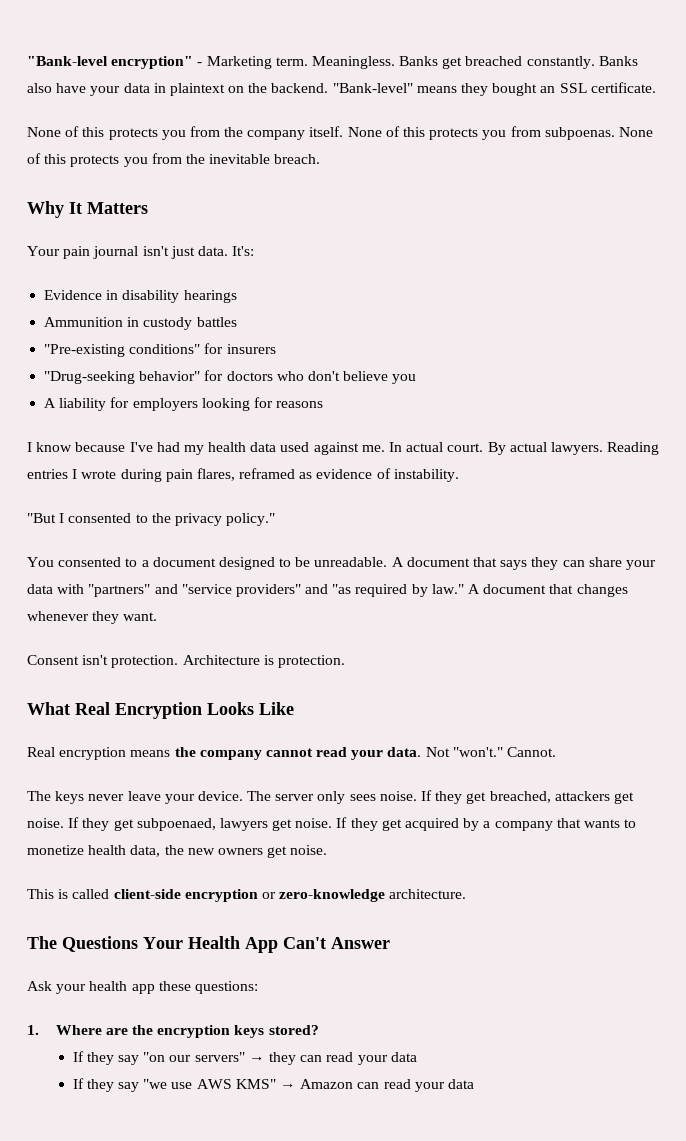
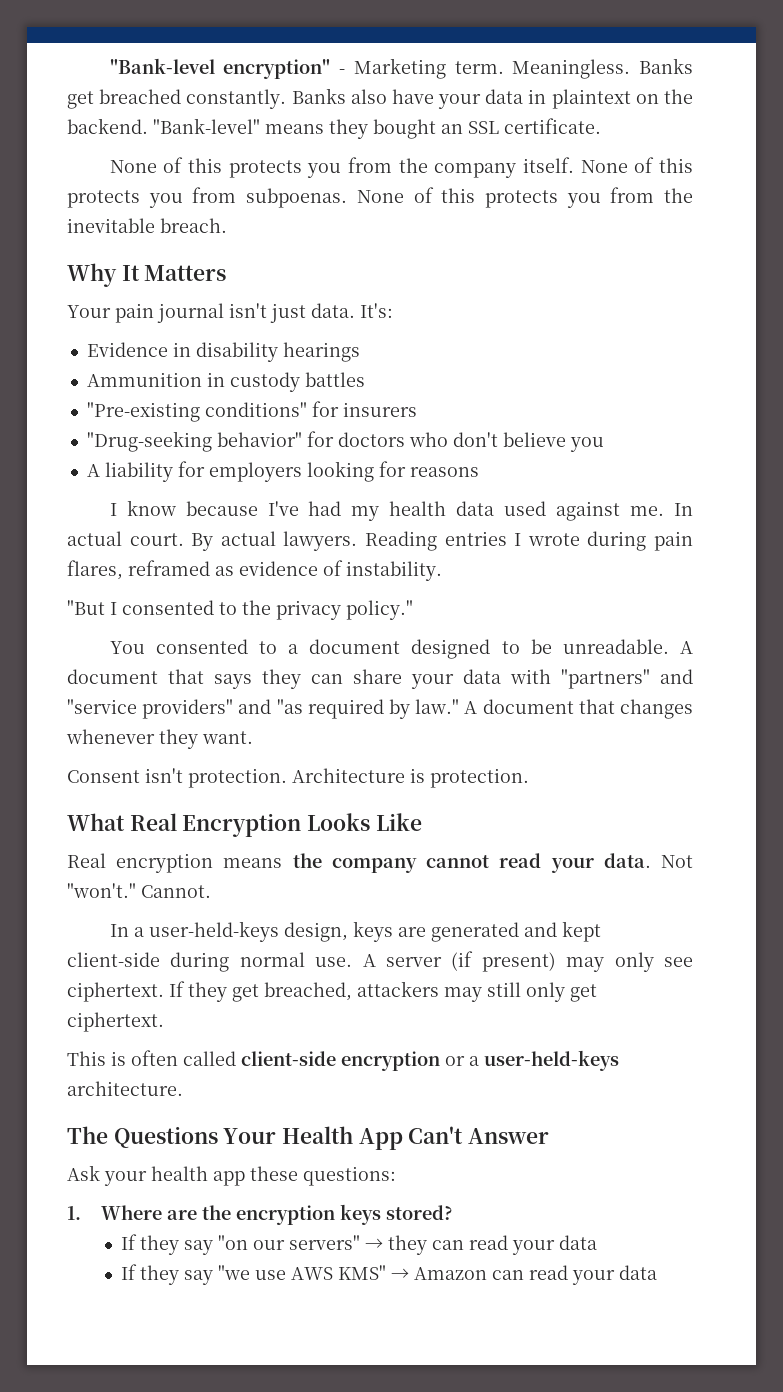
- The keys never leave your device. The server only sees noise.
+ In a user-held-keys design, keys are generated and kept client-side during normal use. A server (if present) may only see ciphertext.
- If they get breached, attackers get noise. If they get subpoenaed, lawyers get noise. If they get acquired by a company that wants to monetize health data, the new owners get noise.
+ If they get breached, attackers may still only get ciphertext.
- This is called client-side encryption or zero-knowledge architecture.
+ This is often called client-side encryption or a user-held-keys architecture.

